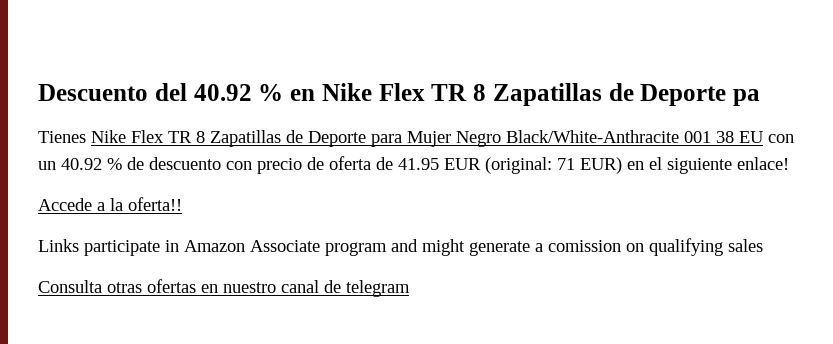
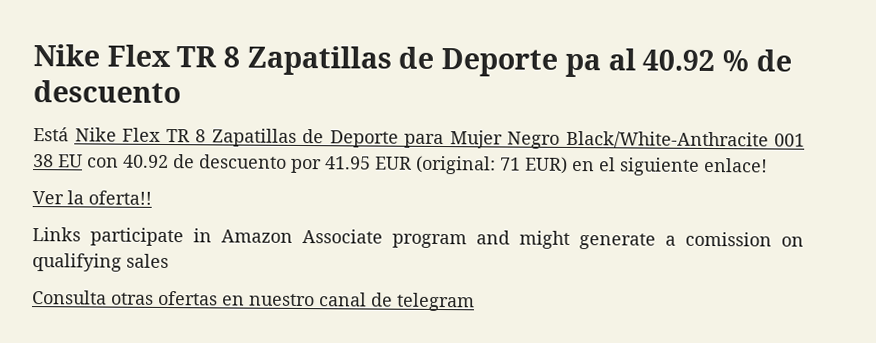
- Descuento del 40.92 % en Nike Flex TR 8 Zapatillas de Deporte pa
- Tienes Nike Flex TR 8 Zapatillas de Deporte para Mujer Negro Black/White-Anthracite 001 38 EU con un 40.92 % de descuento con precio de oferta de 41.95 EUR (original: 71 EUR) en el siguiente enlace!
+ Nike Flex TR 8 Zapatillas de Deporte pa al 40.92 % de descuento
+ Está Nike Flex TR 8 Zapatillas de Deporte para Mujer Negro Black/White-Anthracite 001 38 EU con 40.92 de descuento por 41.95 EUR (original: 71 EUR) en el siguiente enlace!
- Accede a la oferta!!
+ Ver la oferta!!

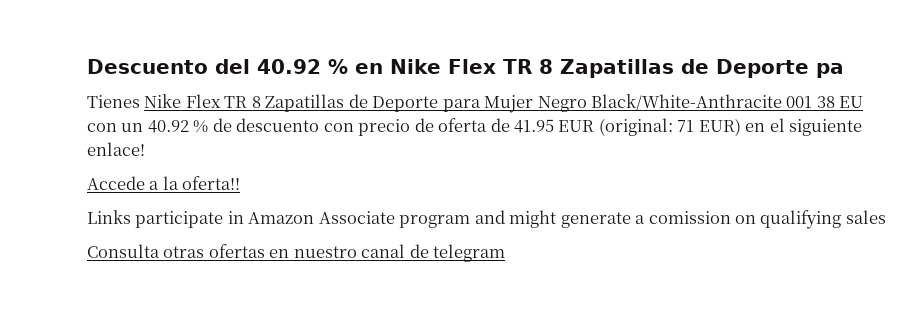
- Nike Flex TR 8 Zapatillas de Deporte pa al 40.92 % de descuento
- Está Nike Flex TR 8 Zapatillas de Deporte para Mujer Negro Black/White-Anthracite 001 38 EU con 40.92 de descuento por 41.95 EUR (original: 71 EUR) en el siguiente enlace!
+ Descuento del 40.92 % en Nike Flex TR 8 Zapatillas de Deporte pa
+ Tienes Nike Flex TR 8 Zapatillas de Deporte para Mujer Negro Black/White-Anthracite 001 38 EU con un 40.92 % de descuento con precio de oferta de 41.95 EUR (original: 71 EUR) en el siguiente enlace!
- Ver la oferta!!
+ Accede a la oferta!!

